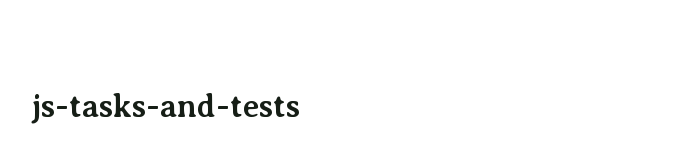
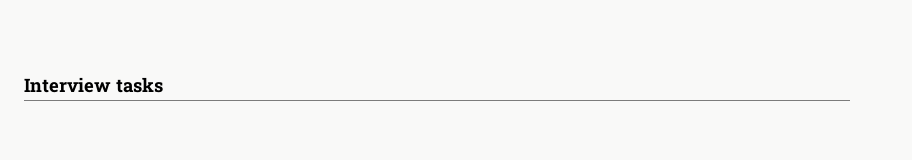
- js-tasks-and-tests
+ Interview tasks

